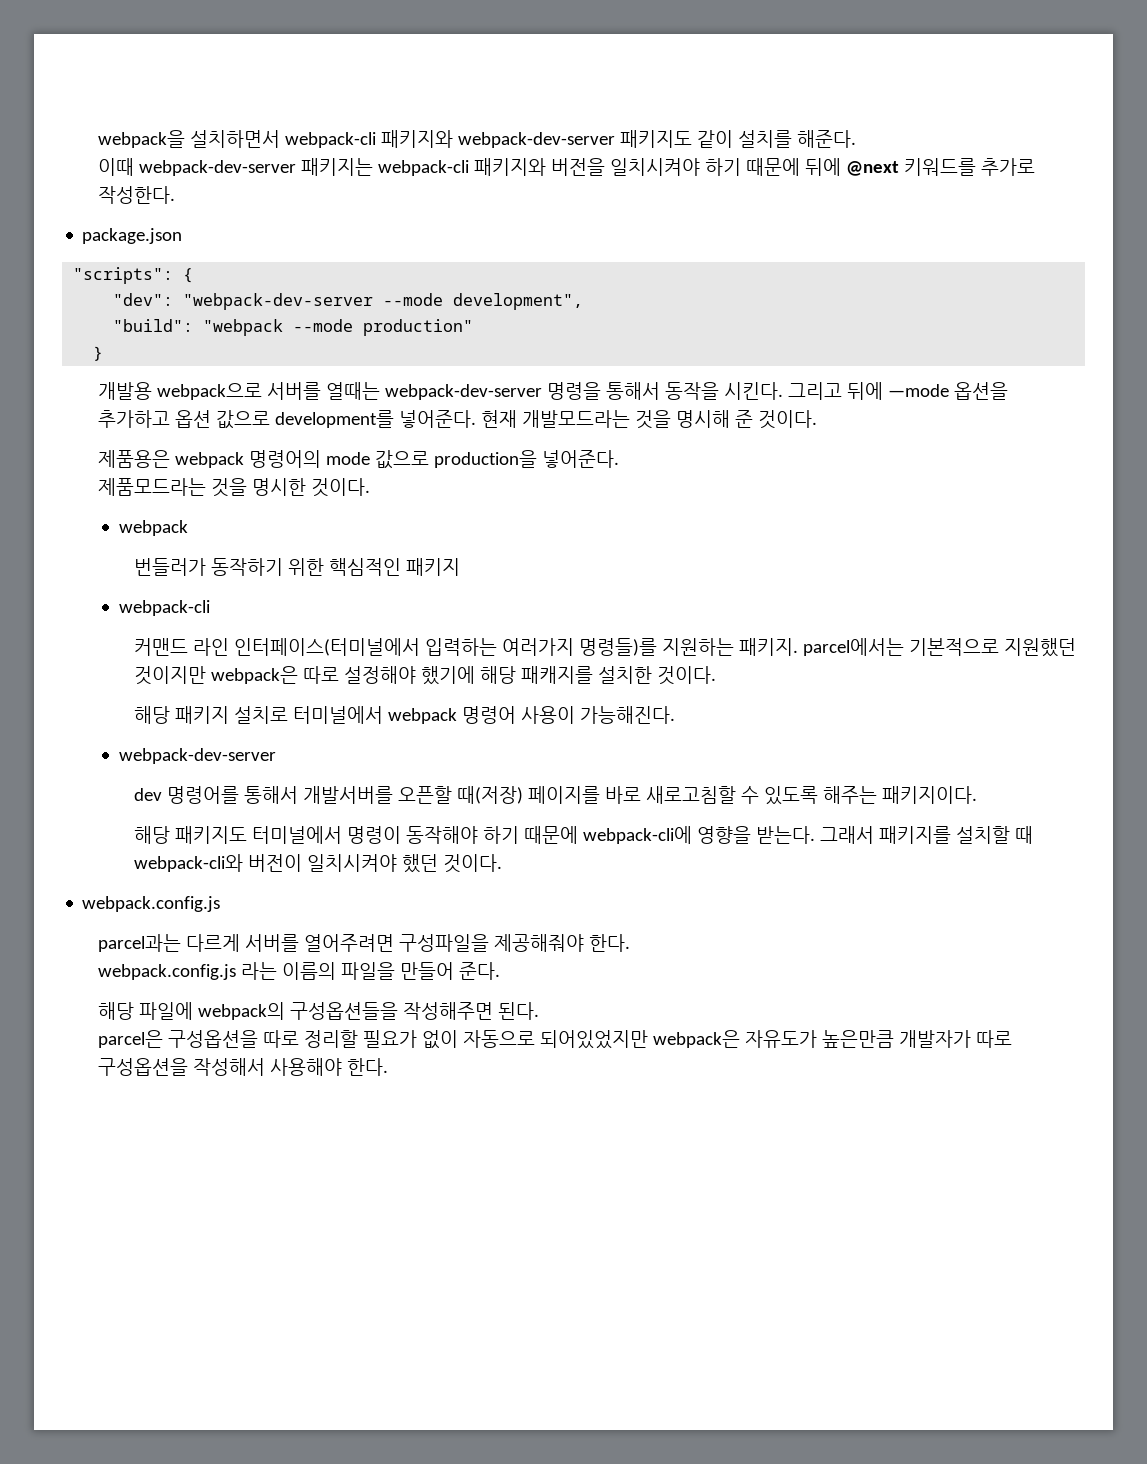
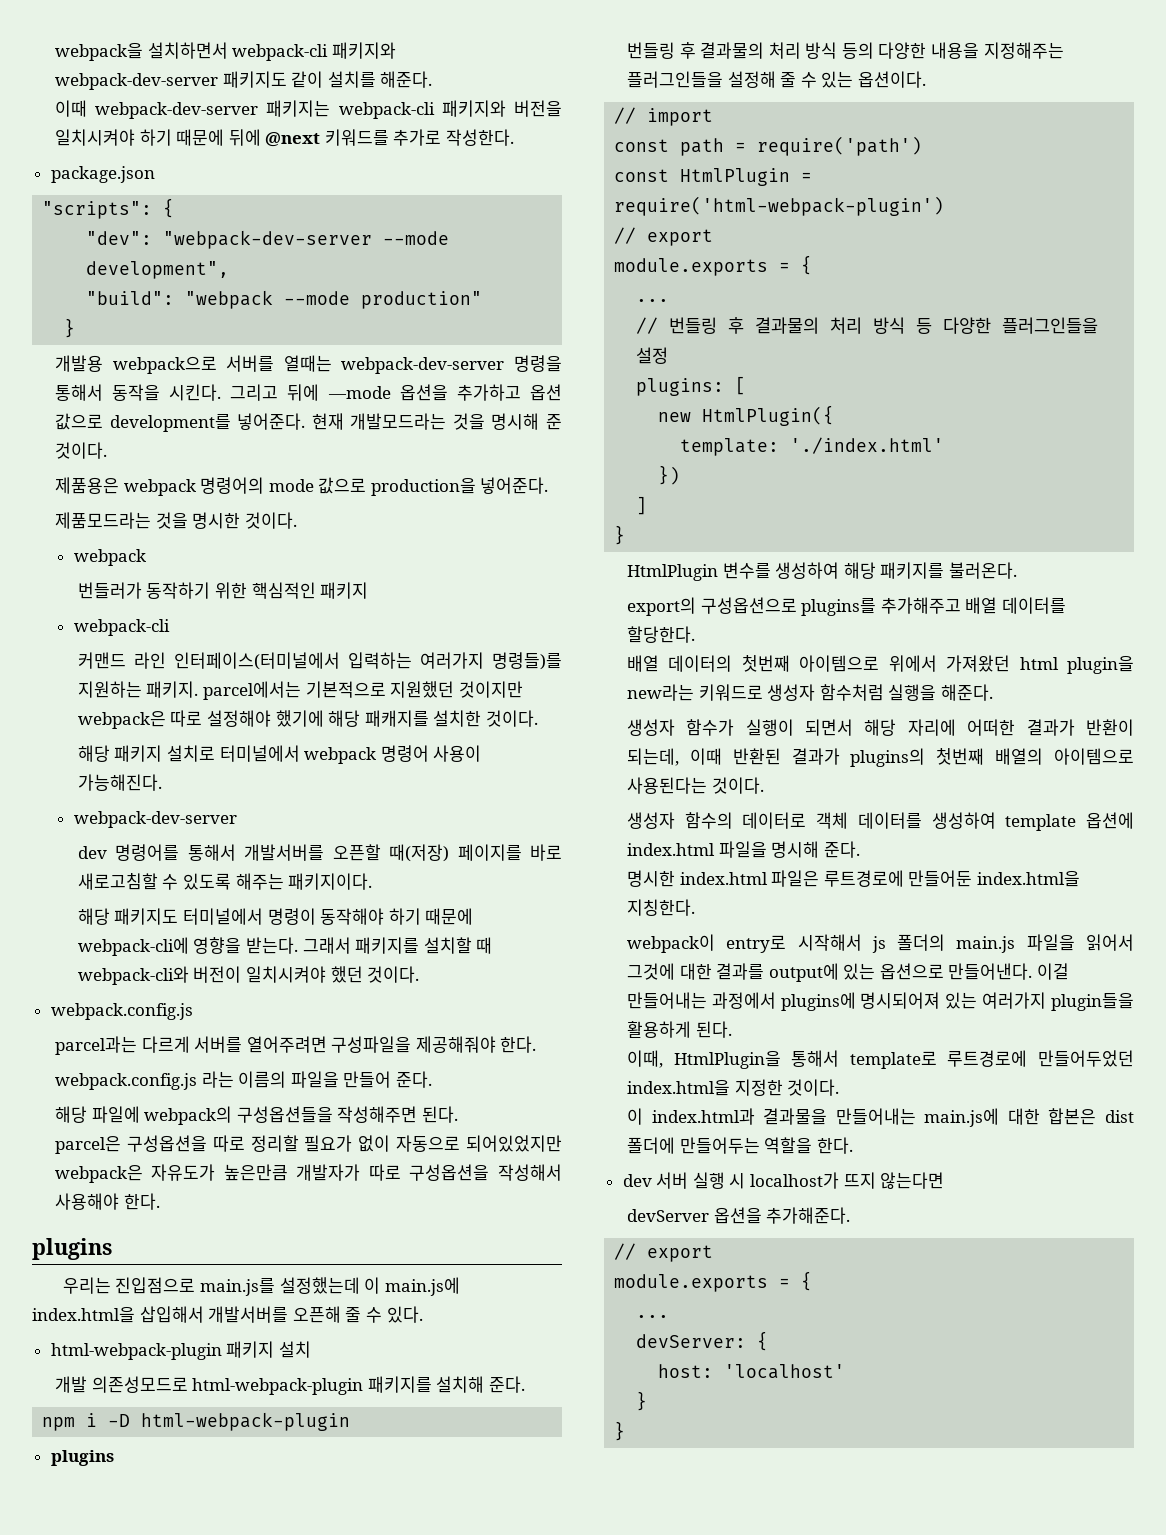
  parcel은 구성옵션을 따로 정리할 필요가 없이 자동으로 되어있었지만 webpack은 자유도가 높은만큼 개발자가 따로 구성옵션을 작성해서 사용해야 한다.
+ plugins
+ 우리는 진입점으로 main.js를 설정했는데 이 main.js에 index.html을 삽입해서 개발서버를 오픈해 줄 수 있다.
+ html-webpack-plugin 패키지 설치
+ 개발 의존성모드로 html-webpack-plugin 패키지를 설치해 준다.
+ npm i -D html-webpack-plugin
+ plugins
+ 번들링 후 결과물의 처리 방식 등의 다양한 내용을 지정해주는 플러그인들을 설정해 줄 수 있는 옵션이다.
+ // import
+ const path = require('path')
+ const HtmlPlugin = require('html-webpack-plugin')
+ // export
+ module.exports = {
+ ...
+ // 번들링 후 결과물의 처리 방식 등 다양한 플러그인들을 설정
+ plugins: [
+ new HtmlPlugin({
+ template: './index.html'
+ })
+ ]
+ }
+ HtmlPlugin 변수를 생성하여 해당 패키지를 불러온다.
+ export의 구성옵션으로 plugins를 추가해주고 배열 데이터를 할당한다.
+ 배열 데이터의 첫번째 아이템으로 위에서 가져왔던 html plugin을 new라는 키워드로 생성자 함수처럼 실행을 해준다.
+ 생성자 함수가 실행이 되면서 해당 자리에 어떠한 결과가 반환이 되는데, 이때 반환된 결과가 plugins의 첫번째 배열의 아이템으로 사용된다는 것이다.
+ 생성자 함수의 데이터로 객체 데이터를 생성하여 template 옵션에 index.html 파일을 명시해 준다.
+ 명시한 index.html 파일은 루트경로에 만들어둔 index.html을 지칭한다.
+ webpack이 entry로 시작해서 js 폴더의 main.js 파일을 읽어서 그것에 대한 결과를 output에 있는 옵션으로 만들어낸다. 이걸 만들어내는 과정에서 plugins에 명시되어져 있는 여러가지 plugin들을 활용하게 된다.
+ 이때, HtmlPlugin을 통해서 template로 루트경로에 만들어두었던 index.html을 지정한 것이다.
+ 이 index.html과 결과물을 만들어내는 main.js에 대한 합본은 dist 폴더에 만들어두는 역할을 한다.
+ dev 서버 실행 시 localhost가 뜨지 않는다면
+ devServer 옵션을 추가해준다.
+ // export
+ module.exports = {
+ ...
+ devServer: {
+ host: 'localhost'
+ }
+ }

